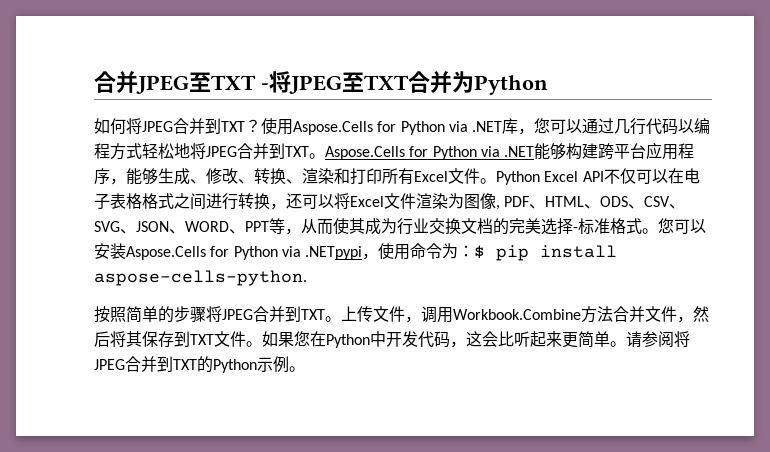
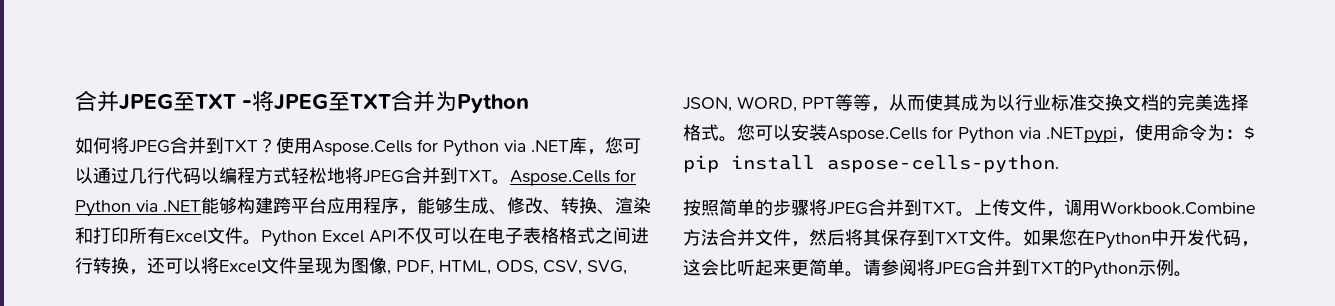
- Python Excel API不仅可以在电子表格格式之间进行转换，还可以将Excel文件渲染为图像, PDF、HTML、ODS、CSV、SVG、JSON、WORD、PPT等，从而使其成为行业交换文档的完美选择-标准格式。
+ Python Excel API不仅可以在电子表格格式之间进行转换，还可以将Excel文件呈现为图像, PDF, HTML, ODS, CSV, SVG, JSON, WORD, PPT等等，从而使其成为以行业标准交换文档的完美选择格式。

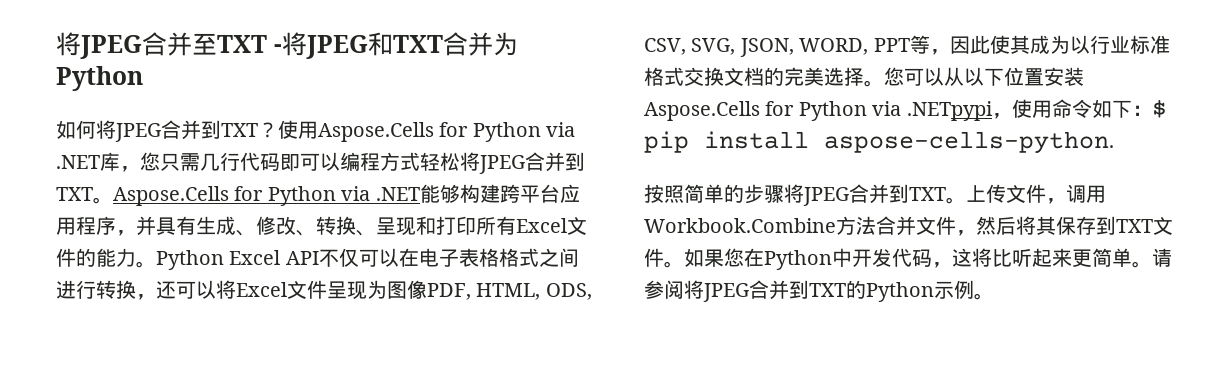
- 合并JPEG至TXT -将JPEG至TXT合并为Python
+ 将JPEG合并至TXT -将JPEG和TXT合并为Python
- 使用Aspose.Cells for Python via .NET库，您可以通过几行代码以编程方式轻松地将JPEG合并到TXT。
+ 使用Aspose.Cells for Python via .NET库，您只需几行代码即可以编程方式轻松将JPEG合并到TXT。
- Aspose.Cells for Python via .NET能够构建跨平台应用程序，能够生成、修改、转换、渲染和打印所有Excel文件。
+ Aspose.Cells for Python via .NET能够构建跨平台应用程序，并具有生成、修改、转换、呈现和打印所有Excel文件的能力。
- Python Excel API不仅可以在电子表格格式之间进行转换，还可以将Excel文件呈现为图像, PDF, HTML, ODS, CSV, SVG, JSON, WORD, PPT等等，从而使其成为以行业标准交换文档的完美选择格式。
+ Python Excel API不仅可以在电子表格格式之间进行转换，还可以将Excel文件呈现为图像PDF, HTML, ODS, CSV, SVG, JSON, WORD, PPT等，因此使其成为以行业标准格式交换文档的完美选择。
- 您可以安装Aspose.Cells for Python via .NETpypi，使用命令为：$ pip install aspose-cells-python.
+ 您可以从以下位置安装Aspose.Cells for Python via .NETpypi，使用命令如下：$ pip install aspose-cells-python.
- 如果您在Python中开发代码，这会比听起来更简单。
+ 如果您在Python中开发代码，这将比听起来更简单。

